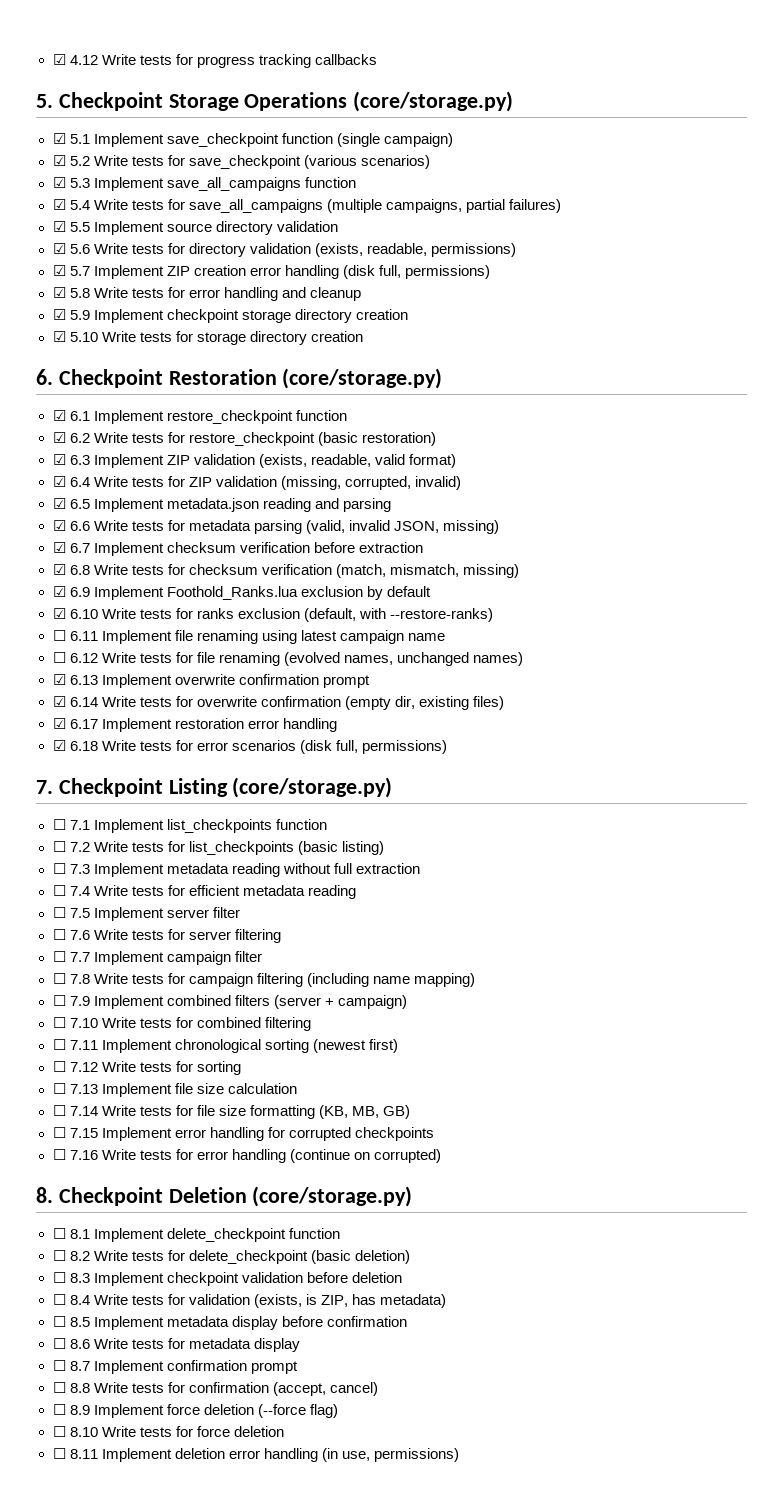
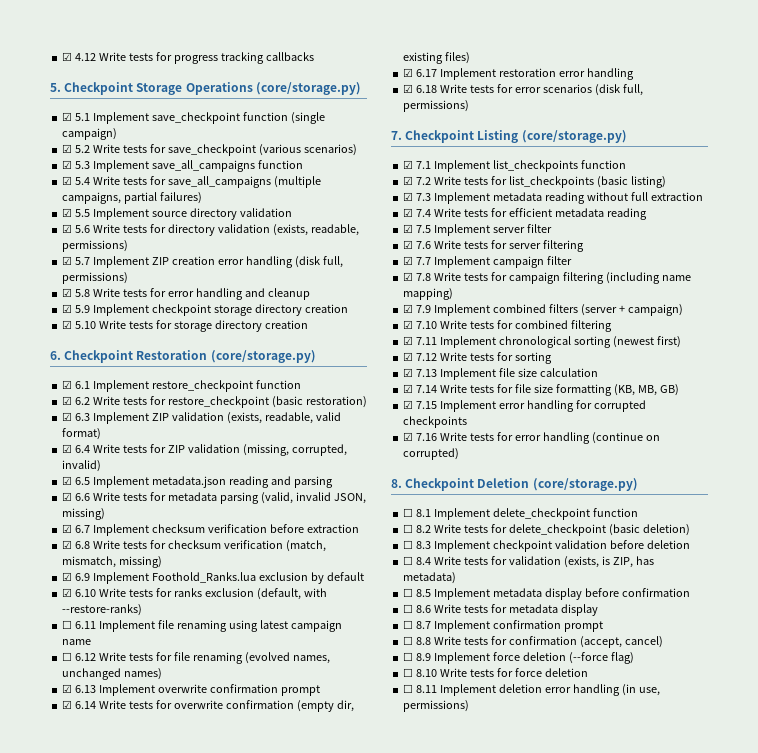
- ☐ 7.1 Implement list_checkpoints function
+ ☑ 7.1 Implement list_checkpoints function
- ☐ 7.2 Write tests for list_checkpoints (basic listing)
+ ☑ 7.2 Write tests for list_checkpoints (basic listing)
- ☐ 7.3 Implement metadata reading without full extraction
+ ☑ 7.3 Implement metadata reading without full extraction
- ☐ 7.4 Write tests for efficient metadata reading
+ ☑ 7.4 Write tests for efficient metadata reading
- ☐ 7.5 Implement server filter
+ ☑ 7.5 Implement server filter
- ☐ 7.6 Write tests for server filtering
+ ☑ 7.6 Write tests for server filtering
- ☐ 7.7 Implement campaign filter
+ ☑ 7.7 Implement campaign filter
- ☐ 7.8 Write tests for campaign filtering (including name mapping)
+ ☑ 7.8 Write tests for campaign filtering (including name mapping)
- ☐ 7.9 Implement combined filters (server + campaign)
+ ☑ 7.9 Implement combined filters (server + campaign)
- ☐ 7.10 Write tests for combined filtering
+ ☑ 7.10 Write tests for combined filtering
- ☐ 7.11 Implement chronological sorting (newest first)
+ ☑ 7.11 Implement chronological sorting (newest first)
- ☐ 7.12 Write tests for sorting
+ ☑ 7.12 Write tests for sorting
- ☐ 7.13 Implement file size calculation
+ ☑ 7.13 Implement file size calculation
- ☐ 7.14 Write tests for file size formatting (KB, MB, GB)
+ ☑ 7.14 Write tests for file size formatting (KB, MB, GB)
- ☐ 7.15 Implement error handling for corrupted checkpoints
+ ☑ 7.15 Implement error handling for corrupted checkpoints
- ☐ 7.16 Write tests for error handling (continue on corrupted)
+ ☑ 7.16 Write tests for error handling (continue on corrupted)

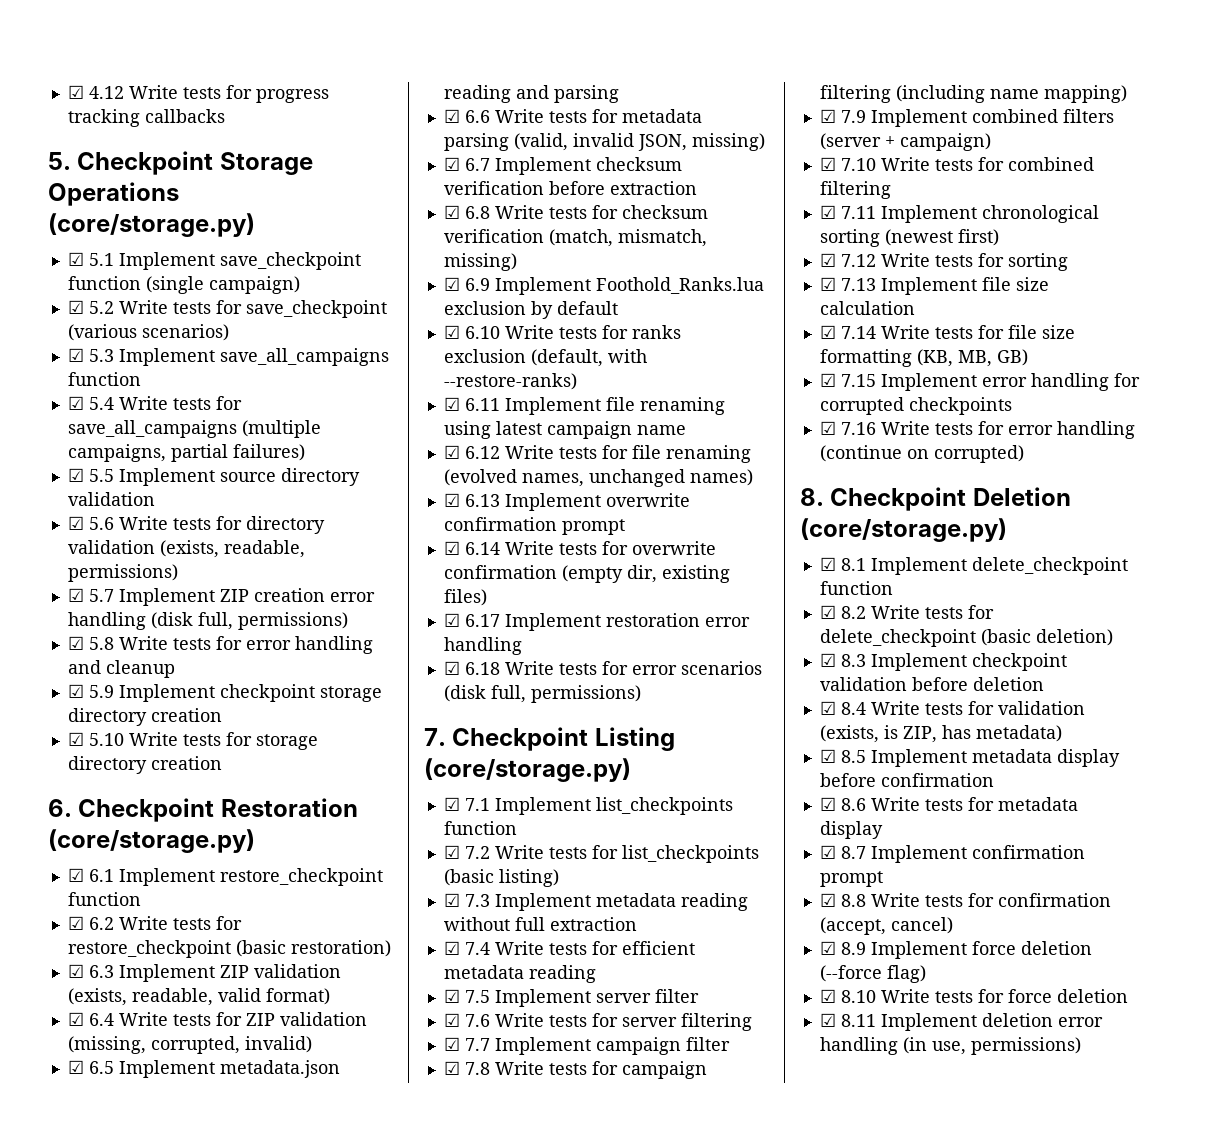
- ☐ 6.11 Implement file renaming using latest campaign name
+ ☑ 6.11 Implement file renaming using latest campaign name
- ☐ 6.12 Write tests for file renaming (evolved names, unchanged names)
+ ☑ 6.12 Write tests for file renaming (evolved names, unchanged names)
- ☐ 8.1 Implement delete_checkpoint function
+ ☑ 8.1 Implement delete_checkpoint function
- ☐ 8.2 Write tests for delete_checkpoint (basic deletion)
+ ☑ 8.2 Write tests for delete_checkpoint (basic deletion)
- ☐ 8.3 Implement checkpoint validation before deletion
+ ☑ 8.3 Implement checkpoint validation before deletion
- ☐ 8.4 Write tests for validation (exists, is ZIP, has metadata)
+ ☑ 8.4 Write tests for validation (exists, is ZIP, has metadata)
- ☐ 8.5 Implement metadata display before confirmation
+ ☑ 8.5 Implement metadata display before confirmation
- ☐ 8.6 Write tests for metadata display
+ ☑ 8.6 Write tests for metadata display
- ☐ 8.7 Implement confirmation prompt
+ ☑ 8.7 Implement confirmation prompt
- ☐ 8.8 Write tests for confirmation (accept, cancel)
+ ☑ 8.8 Write tests for confirmation (accept, cancel)
- ☐ 8.9 Implement force deletion (--force flag)
+ ☑ 8.9 Implement force deletion (--force flag)
- ☐ 8.10 Write tests for force deletion
+ ☑ 8.10 Write tests for force deletion
- ☐ 8.11 Implement deletion error handling (in use, permissions)
+ ☑ 8.11 Implement deletion error handling (in use, permissions)

